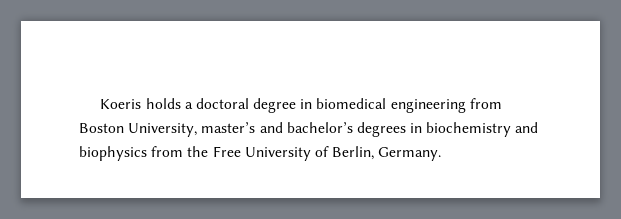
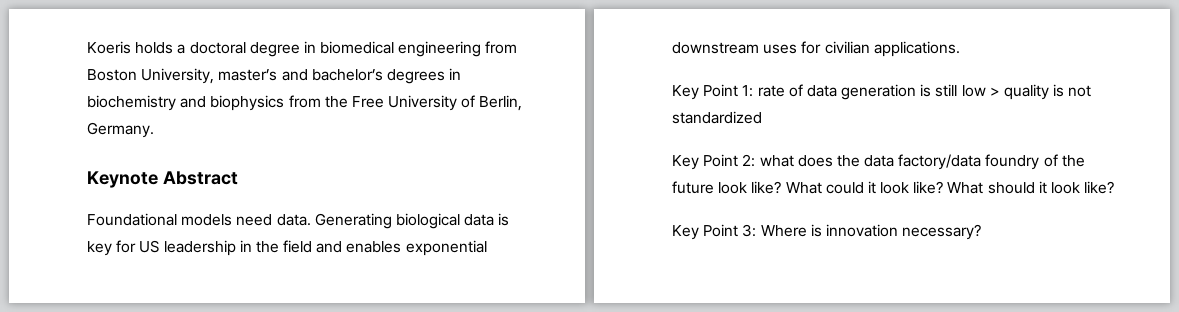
+ Keynote Abstract
+ Foundational models need data. Generating biological data is key for US leadership in the field and enables exponential downstream uses for civilian applications.
+ Key Point 1: rate of data generation is still low > quality is not standardized
+ Key Point 2: what does the data factory/data foundry of the future look like? What could it look like? What should it look like?
+ Key Point 3: Where is innovation necessary?

